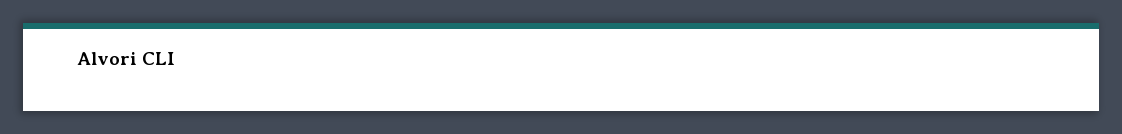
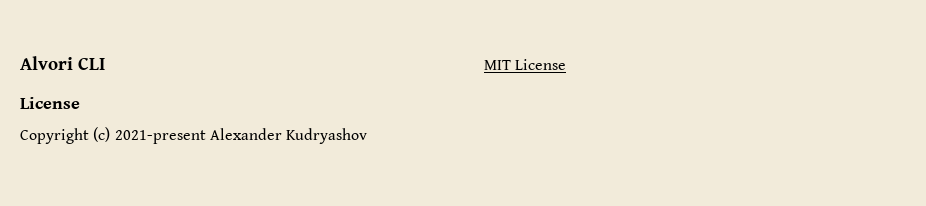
  Alvori CLI
+ License
+ Copyright (c) 2021-present Alexander Kudryashov
+ MIT License

